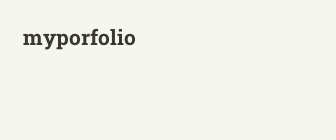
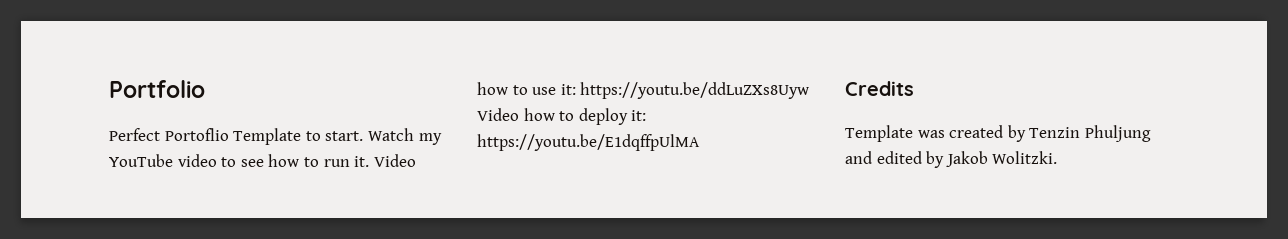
- myporfolio
+ Portfolio
+ Perfect Portoflio Template to start. Watch my YouTube video to see how to run it. Video how to use it: https://youtu.be/ddLuZXs8Uyw Video how to deploy it: https://youtu.be/E1dqffpUlMA
+ Credits
+ Template was created by Tenzin Phuljung and edited by Jakob Wolitzki.

